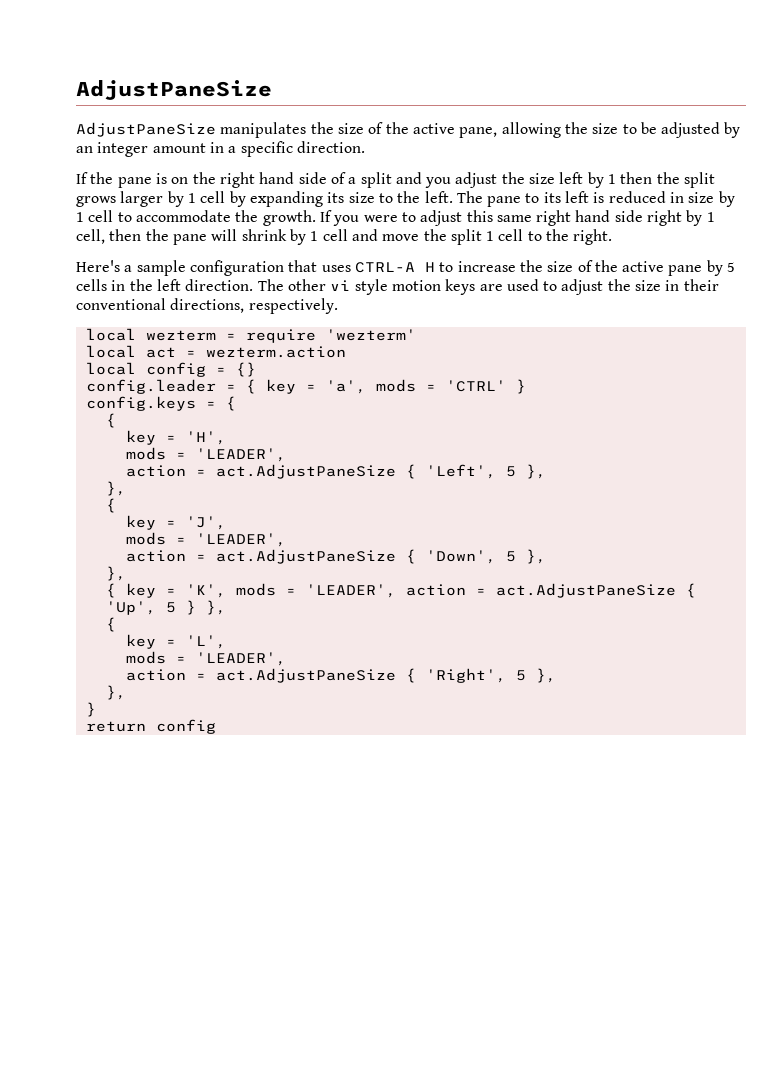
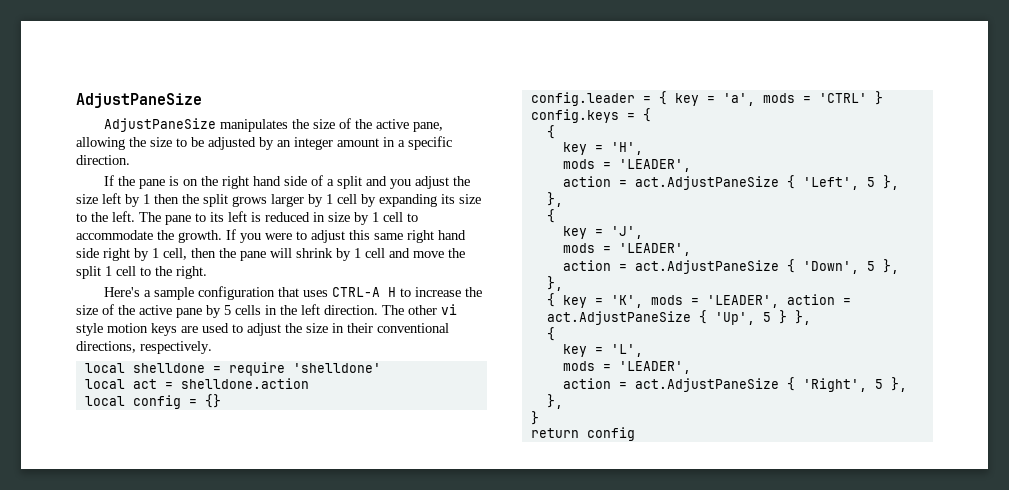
- local wezterm = require 'wezterm'
+ local shelldone = require 'shelldone'
- local act = wezterm.action
+ local act = shelldone.action

